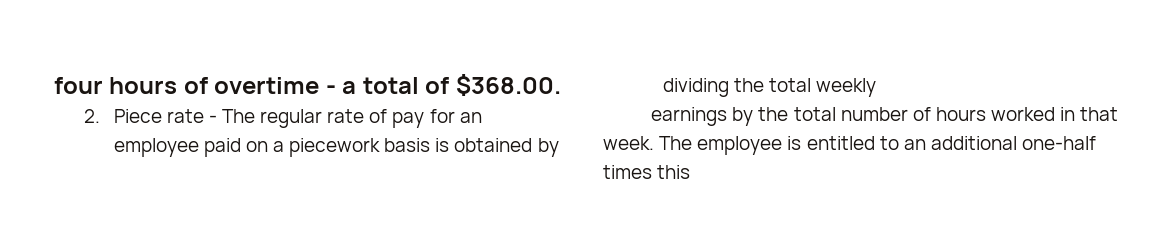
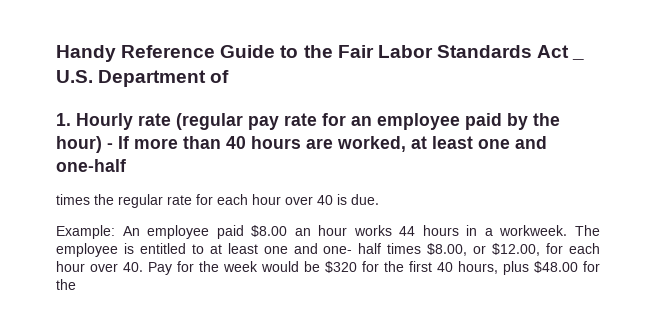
- four hours of overtime - a total of $368.00.
- 2. Piece rate - The regular rate of pay for an employee paid on a piecework basis is obtained by dividing the total weekly
- earnings by the total number of hours worked in that week.
+ Handy Reference Guide to the Fair Labor Standards Act _ U.S. Department of
+ 1. Hourly rate (regular pay rate for an employee paid by the hour) - If more than 40 hours are worked, at least one and one-half
+ times the regular rate for each hour over 40 is due.
+ Example: An employee paid $8.00 an hour works 44 hours in a workweek.
- The employee is entitled to an additional one-half times this
+ The employee is entitled to at least one and one- half times $8.00, or $12.00, for each hour over 40. Pay for the week would be $320 for the first 40 hours, plus $48.00 for the

